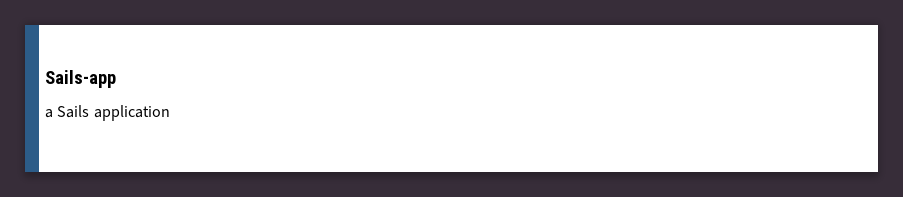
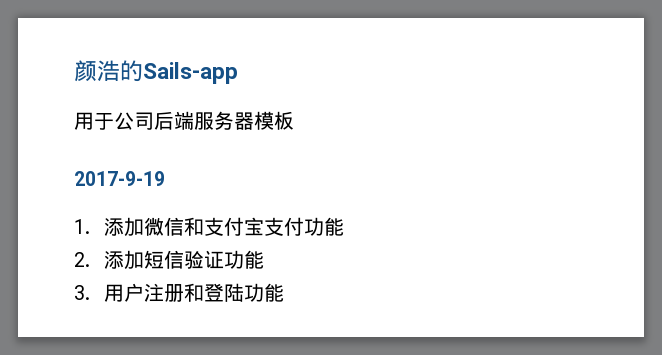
- Sails-app
+ 颜浩的Sails-app
- a Sails application
+ 用于公司后端服务器模板
+ 2017-9-19
+ 1.添加微信和支付宝支付功能
+ 2.添加短信验证功能
+ 3.用户注册和登陆功能

